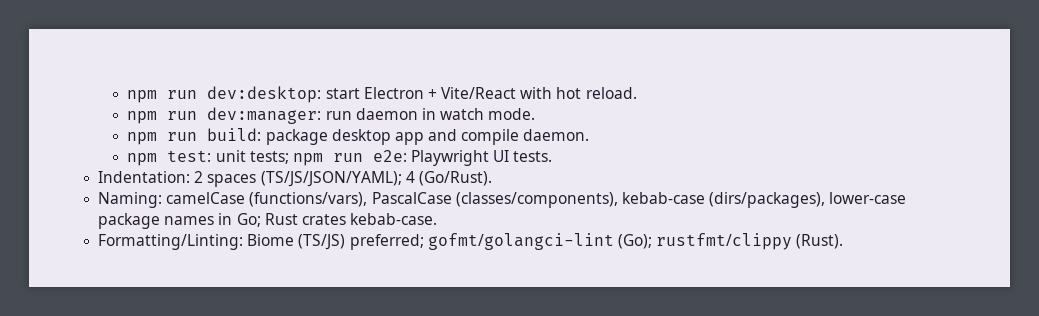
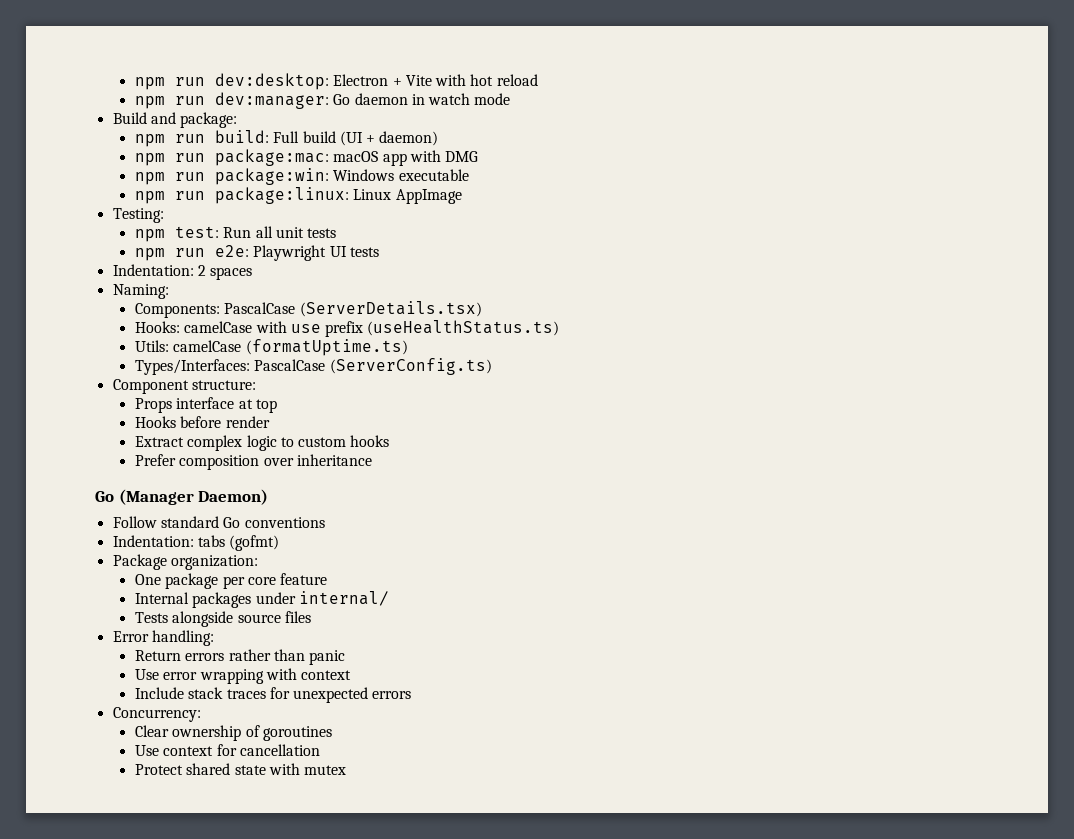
- npm run dev:desktop: start Electron + Vite/React with hot reload.
+ npm run dev:desktop: Electron + Vite with hot reload
- npm run dev:manager: run daemon in watch mode.
+ npm run dev:manager: Go daemon in watch mode
+ Build and package:
- npm run build: package desktop app and compile daemon.
- npm test: unit tests; npm run e2e: Playwright UI tests.
+ npm run build: Full build (UI + daemon)
+ npm run package:mac: macOS app with DMG
+ npm run package:win: Windows executable
+ npm run package:linux: Linux AppImage
+ Testing:
+ npm test: Run all unit tests
+ npm run e2e: Playwright UI tests
- Indentation: 2 spaces (TS/JS/JSON/YAML); 4 (Go/Rust).
- Naming: camelCase (functions/vars), PascalCase (classes/components), kebab-case (dirs/packages), lower-case package names in Go; Rust crates kebab-case.
- Formatting/Linting: Biome (TS/JS) preferred; gofmt/golangci-lint (Go); rustfmt/clippy (Rust).
+ Indentation: 2 spaces
+ Naming:
+ Components: PascalCase (ServerDetails.tsx)
+ Hooks: camelCase with use prefix (useHealthStatus.ts)
+ Utils: camelCase (formatUptime.ts)
+ Types/Interfaces: PascalCase (ServerConfig.ts)
+ Component structure:
+ Props interface at top
+ Hooks before render
+ Extract complex logic to custom hooks
+ Prefer composition over inheritance
+ Go (Manager Daemon)
+ Follow standard Go conventions
+ Indentation: tabs (gofmt)
+ Package organization:
+ One package per core feature
+ Internal packages under internal/
+ Tests alongside source files
+ Error handling:
+ Return errors rather than panic
+ Use error wrapping with context
+ Include stack traces for unexpected errors
+ Concurrency:
+ Clear ownership of goroutines
+ Use context for cancellation
+ Protect shared state with mutex

